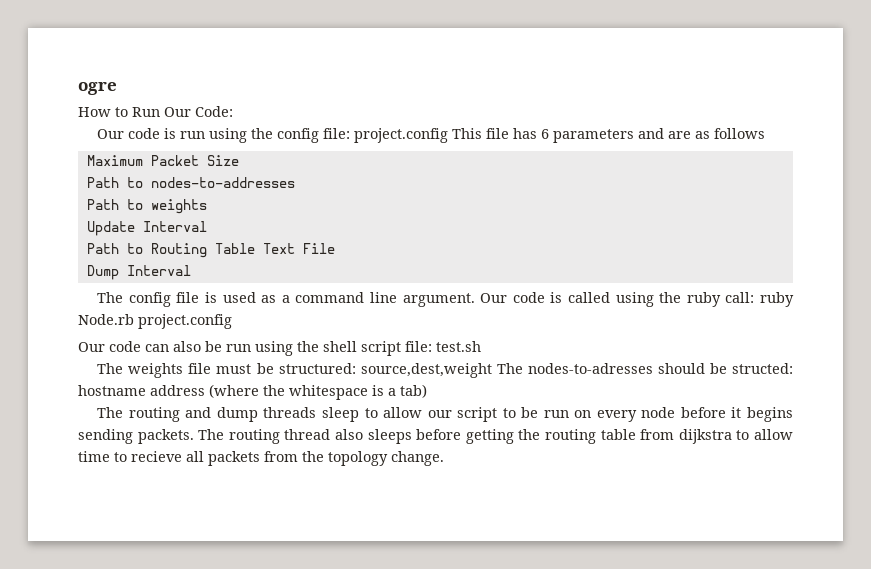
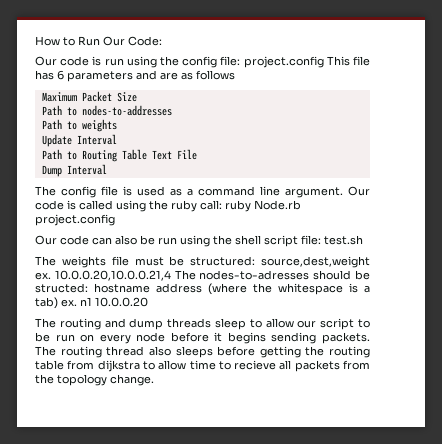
- ogre
- The weights file must be structured: source,dest,weight The nodes-to-adresses should be structed: hostname address (where the whitespace is a tab)
+ The weights file must be structured: source,dest,weight ex. 10.0.0.20,10.0.0.21,4 The nodes-to-adresses should be structed: hostname address (where the whitespace is a tab) ex. n1 10.0.0.20

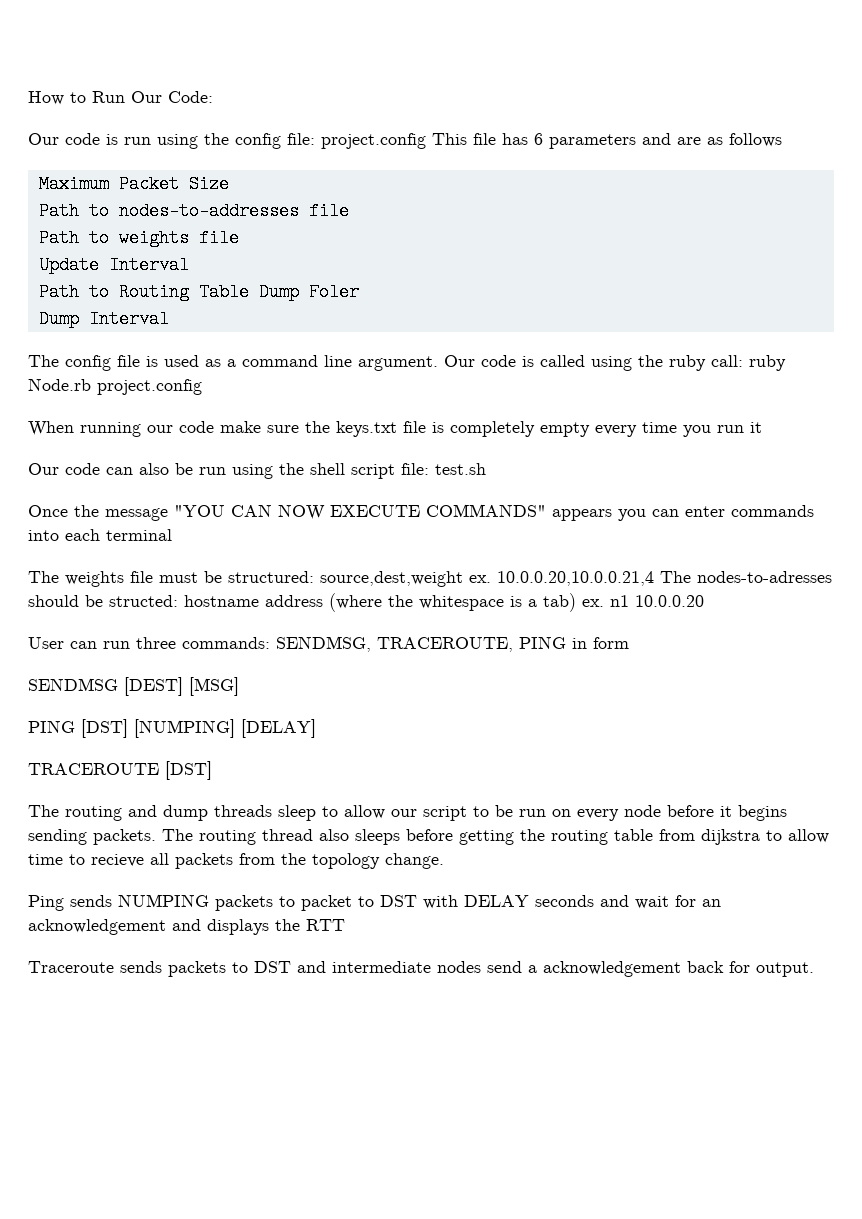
- Path to nodes-to-addresses
+ Path to nodes-to-addresses file
- Path to weights
+ Path to weights file
- Path to Routing Table Text File
+ Path to Routing Table Dump Foler
+ When running our code make sure the keys.txt file is completely empty every time you run it
+ Once the message "YOU CAN NOW EXECUTE COMMANDS" appears you can enter commands into each terminal
+ User can run three commands: SENDMSG, TRACEROUTE, PING in form
+ SENDMSG [DEST] [MSG]
+ PING [DST] [NUMPING] [DELAY]
+ TRACEROUTE [DST]
+ Ping sends NUMPING packets to packet to DST with DELAY seconds and wait for an acknowledgement and displays the RTT
+ Traceroute sends packets to DST and intermediate nodes send a acknowledgement back for output.

